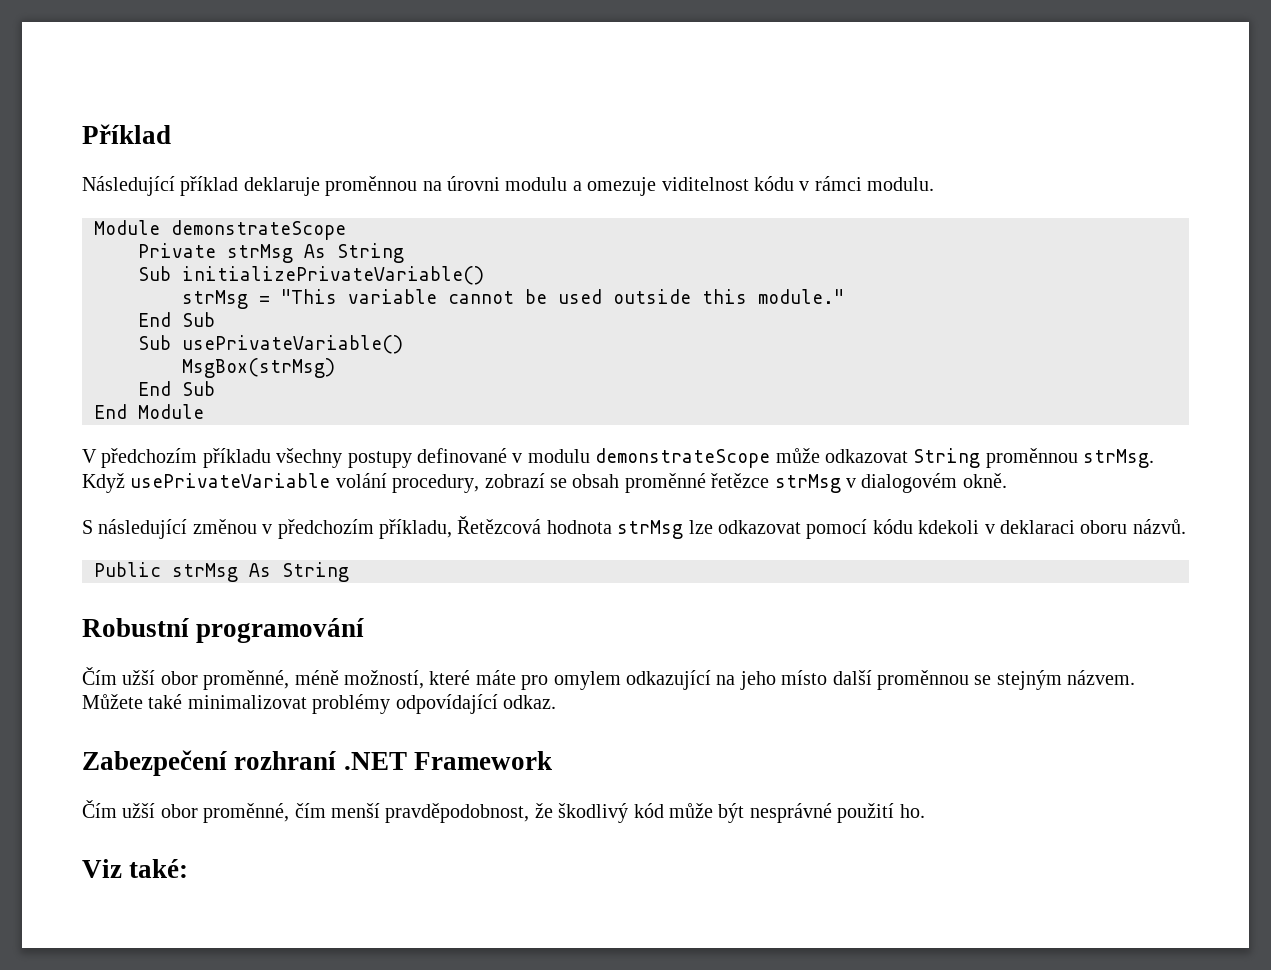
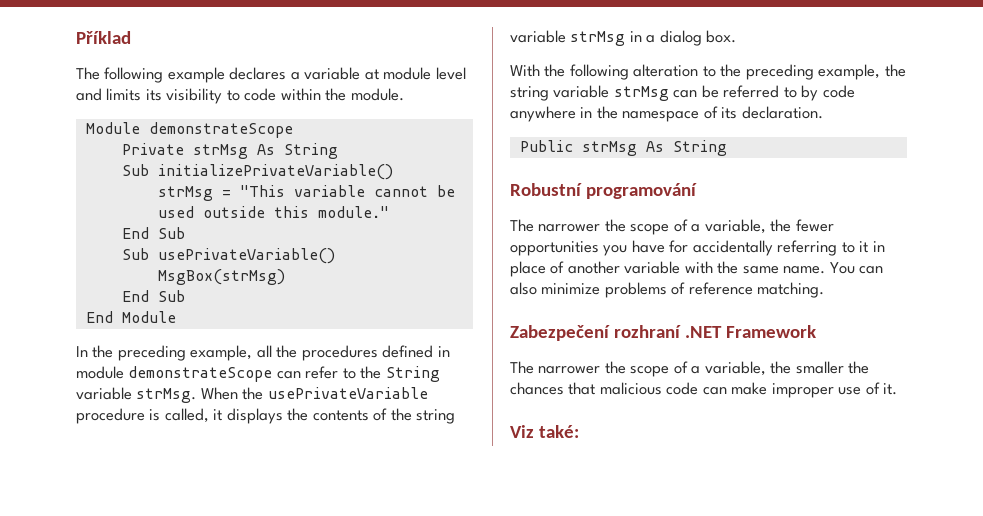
- Následující příklad deklaruje proměnnou na úrovni modulu a omezuje viditelnost kódu v rámci modulu.
+ The following example declares a variable at module level and limits its visibility to code within the module.
- V předchozím příkladu všechny postupy definované v modulu demonstrateScope může odkazovat String proměnnou strMsg. Když usePrivateVariable volání procedury, zobrazí se obsah proměnné řetězce strMsg v dialogovém okně.
- S následující změnou v předchozím příkladu, Řetězcová hodnota strMsg lze odkazovat pomocí kódu kdekoli v deklaraci oboru názvů.
+ In the preceding example, all the procedures defined in module demonstrateScope can refer to the String variable strMsg. When the usePrivateVariable procedure is called, it displays the contents of the string variable strMsg in a dialog box.
+ With the following alteration to the preceding example, the string variable strMsg can be referred to by code anywhere in the namespace of its declaration.
- Čím užší obor proměnné, méně možností, které máte pro omylem odkazující na jeho místo další proměnnou se stejným názvem. Můžete také minimalizovat problémy odpovídající odkaz.
+ The narrower the scope of a variable, the fewer opportunities you have for accidentally referring to it in place of another variable with the same name. You can also minimize problems of reference matching.
  Zabezpečení rozhraní .NET Framework
- Čím užší obor proměnné, čím menší pravděpodobnost, že škodlivý kód může být nesprávné použití ho.
+ The narrower the scope of a variable, the smaller the chances that malicious code can make improper use of it.

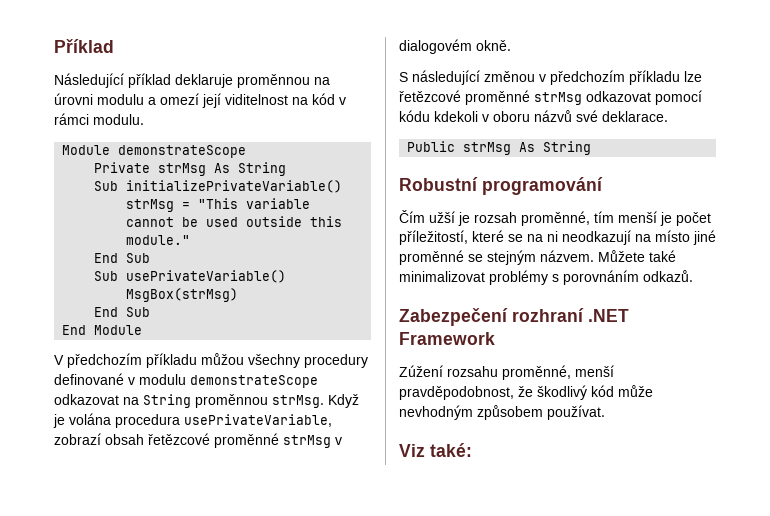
- The following example declares a variable at module level and limits its visibility to code within the module.
+ Následující příklad deklaruje proměnnou na úrovni modulu a omezí její viditelnost na kód v rámci modulu.
- In the preceding example, all the procedures defined in module demonstrateScope can refer to the String variable strMsg. When the usePrivateVariable procedure is called, it displays the contents of the string variable strMsg in a dialog box.
- With the following alteration to the preceding example, the string variable strMsg can be referred to by code anywhere in the namespace of its declaration.
+ V předchozím příkladu můžou všechny procedury definované v modulu demonstrateScope odkazovat na String proměnnou strMsg. Když je volána procedura usePrivateVariable, zobrazí obsah řetězcové proměnné strMsg v dialogovém okně.
+ S následující změnou v předchozím příkladu lze řetězcové proměnné strMsg odkazovat pomocí kódu kdekoli v oboru názvů své deklarace.
- The narrower the scope of a variable, the fewer opportunities you have for accidentally referring to it in place of another variable with the same name. You can also minimize problems of reference matching.
+ Čím užší je rozsah proměnné, tím menší je počet příležitostí, které se na ni neodkazují na místo jiné proměnné se stejným názvem. Můžete také minimalizovat problémy s porovnáním odkazů.
  Zabezpečení rozhraní .NET Framework
- The narrower the scope of a variable, the smaller the chances that malicious code can make improper use of it.
+ Zúžení rozsahu proměnné, menší pravděpodobnost, že škodlivý kód může nevhodným způsobem používat.

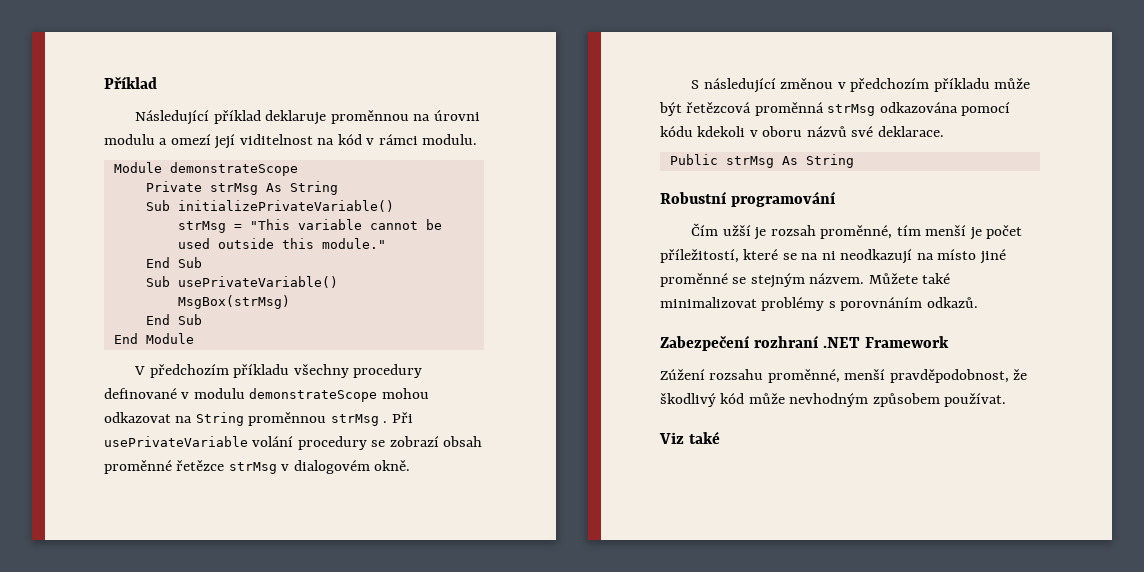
- V předchozím příkladu můžou všechny procedury definované v modulu demonstrateScope odkazovat na String proměnnou strMsg. Když je volána procedura usePrivateVariable, zobrazí obsah řetězcové proměnné strMsg v dialogovém okně.
+ V předchozím příkladu všechny procedury definované v modulu demonstrateScope mohou odkazovat na String proměnnou strMsg . Při usePrivateVariable volání procedury se zobrazí obsah proměnné řetězce strMsg v dialogovém okně.
- S následující změnou v předchozím příkladu lze řetězcové proměnné strMsg odkazovat pomocí kódu kdekoli v oboru názvů své deklarace.
+ S následující změnou v předchozím příkladu může být řetězcová proměnná strMsg odkazována pomocí kódu kdekoli v oboru názvů své deklarace.
- Viz také:
+ Viz také

